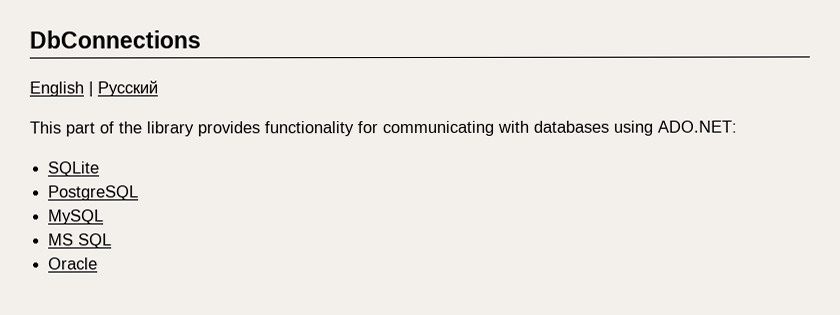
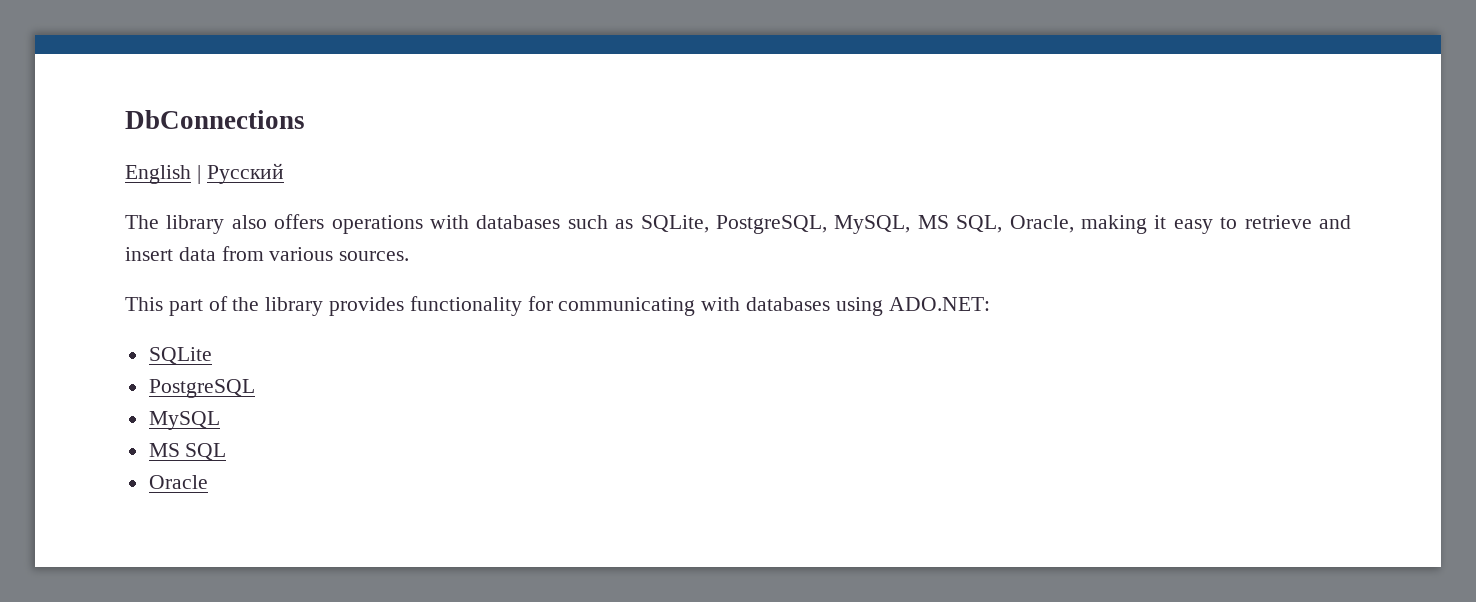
+ The library also offers operations with databases such as SQLite, PostgreSQL, MySQL, MS SQL, Oracle, making it easy to retrieve and insert data from various sources.

